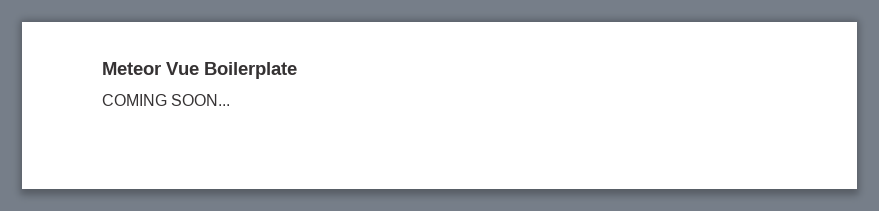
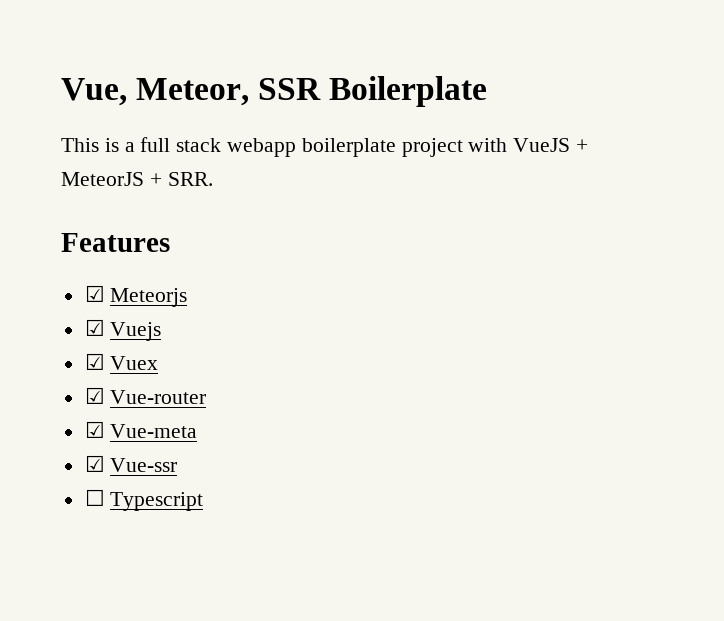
- Meteor Vue Boilerplate
- COMING SOON...
+ Vue, Meteor, SSR Boilerplate
+ This is a full stack webapp boilerplate project with VueJS + MeteorJS + SRR.
+ Features
+ ☑ Meteorjs
+ ☑ Vuejs
+ ☑ Vuex
+ ☑ Vue-router
+ ☑ Vue-meta
+ ☑ Vue-ssr
+ ☐ Typescript

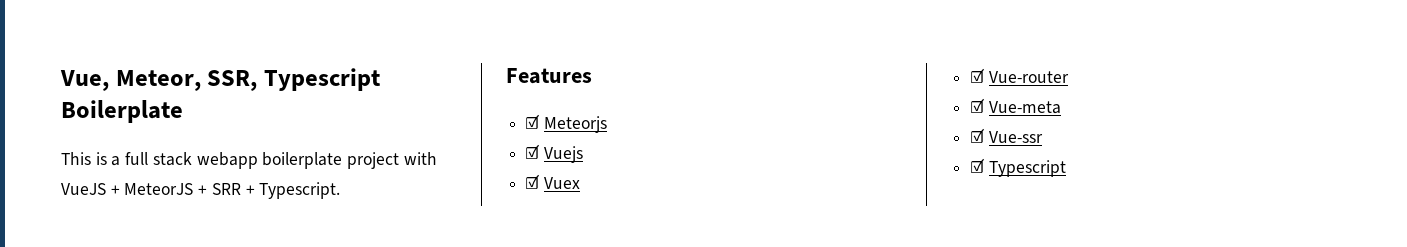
- Vue, Meteor, SSR Boilerplate
+ Vue, Meteor, SSR, Typescript Boilerplate
- This is a full stack webapp boilerplate project with VueJS + MeteorJS + SRR.
+ This is a full stack webapp boilerplate project with VueJS + MeteorJS + SRR + Typescript.
- ☐ Typescript
+ ☑ Typescript

